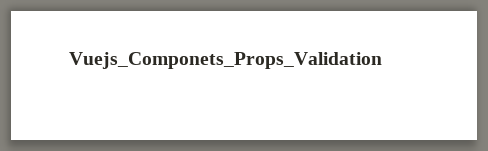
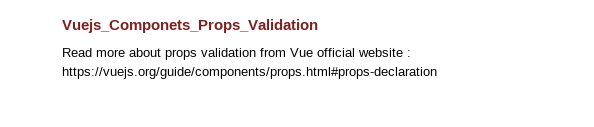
+ Read more about props validation from Vue official website : https://vuejs.org/guide/components/props.html#props-declaration

